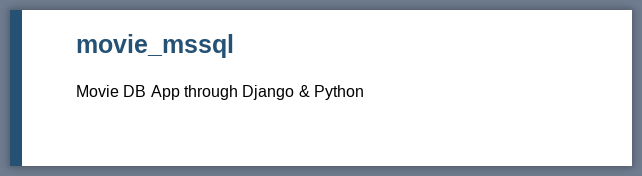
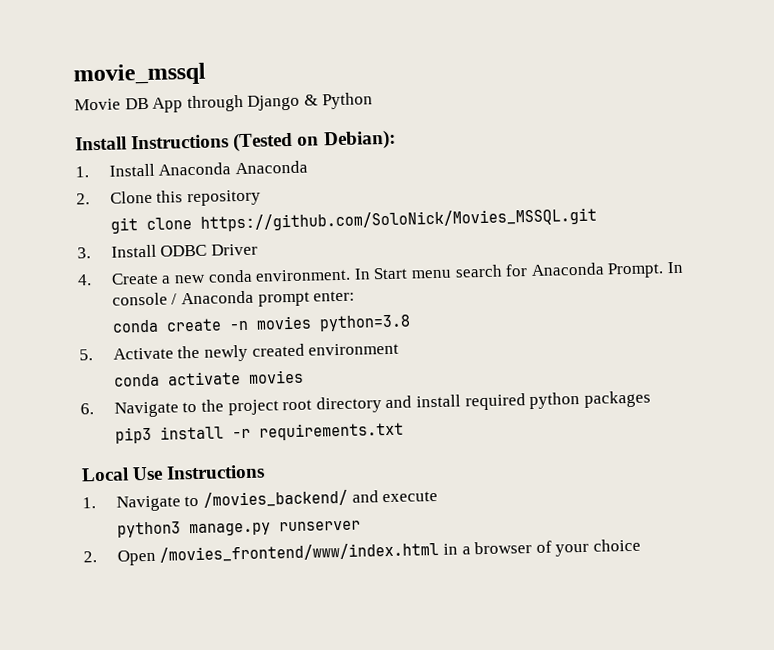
+ Install Instructions (Tested on Debian):
+ 1. Install Anaconda Anaconda
+ 2. Clone this repository
+ git clone https://github.com/SoloNick/Movies_MSSQL.git
+ 3. Install ODBC Driver
+ 4. Create a new conda environment. In Start menu search for Anaconda Prompt. In console / Anaconda prompt enter:
+ conda create -n movies python=3.8
+ 5. Activate the newly created environment
+ conda activate movies
+ 6. Navigate to the project root directory and install required python packages
+ pip3 install -r requirements.txt
+ Local Use Instructions
+ 1. Navigate to /movies_backend/ and execute
+ python3 manage.py runserver
+ 2. Open /movies_frontend/www/index.html in a browser of your choice

